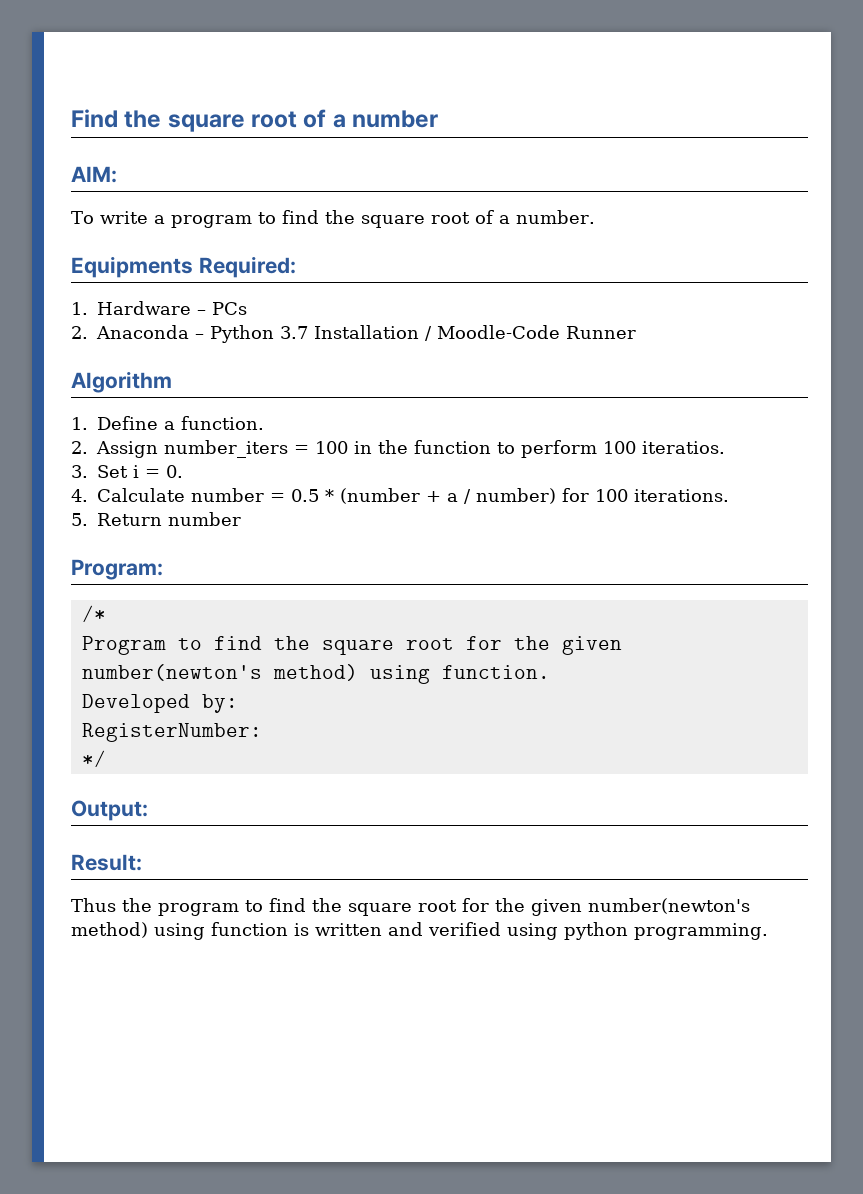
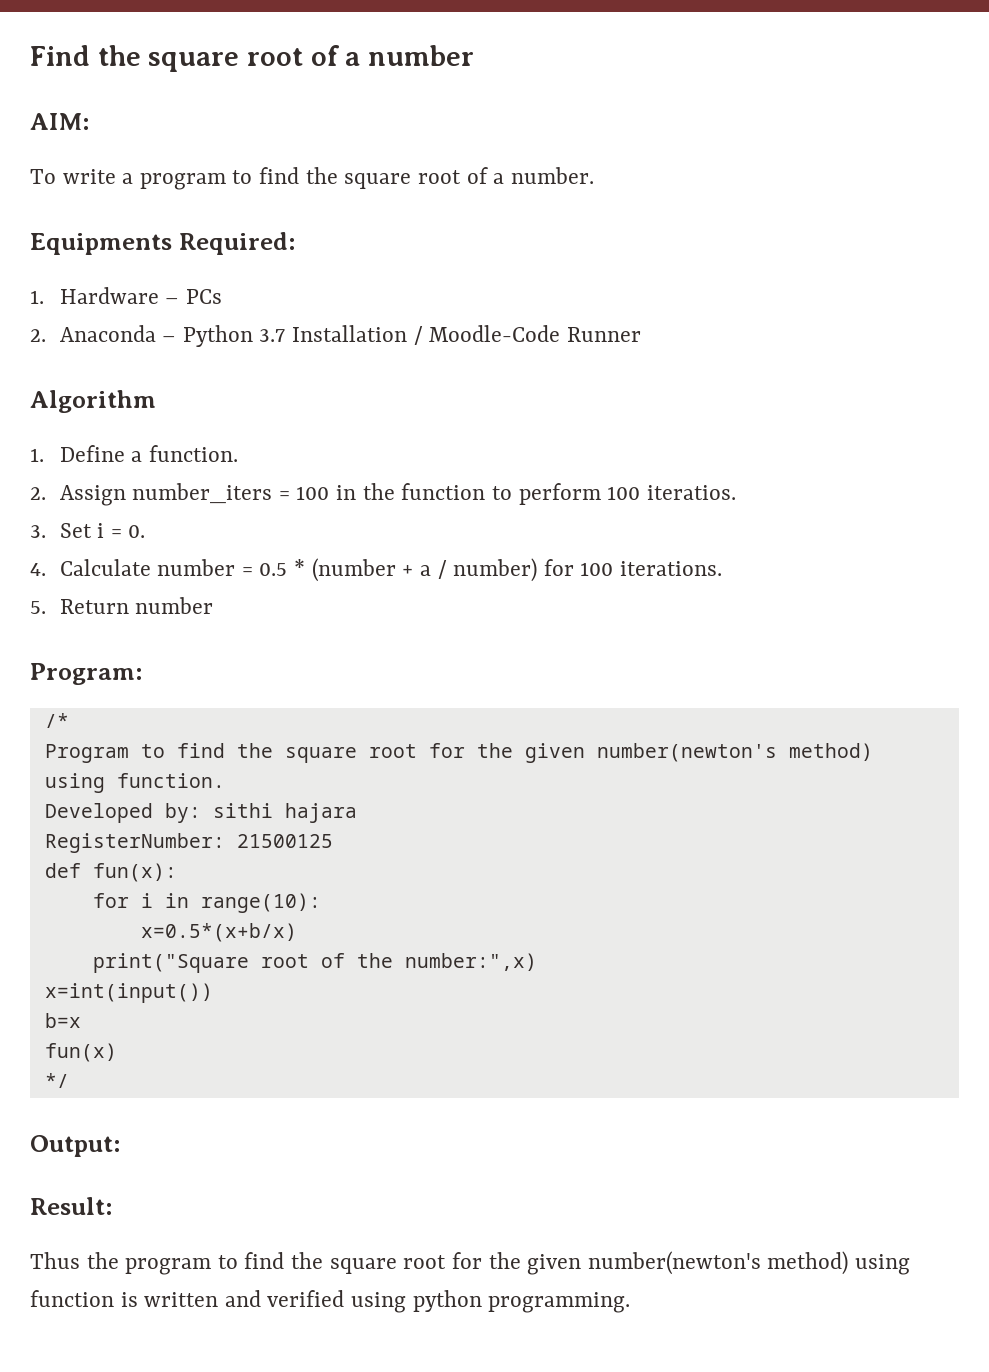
- Developed by:
+ Developed by: sithi hajara
- RegisterNumber:
+ RegisterNumber: 21500125
+ def fun(x):
+ for i in range(10):
+ x=0.5*(x+b/x)
+ print("Square root of the number:",x)
+ x=int(input())
+ b=x
+ fun(x)

